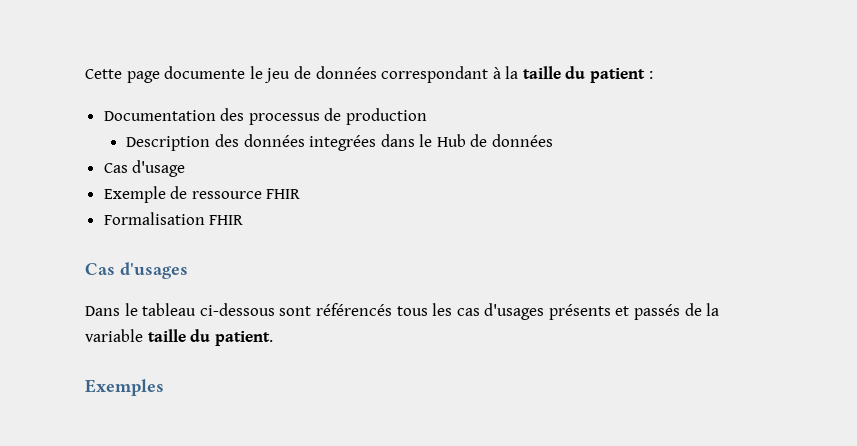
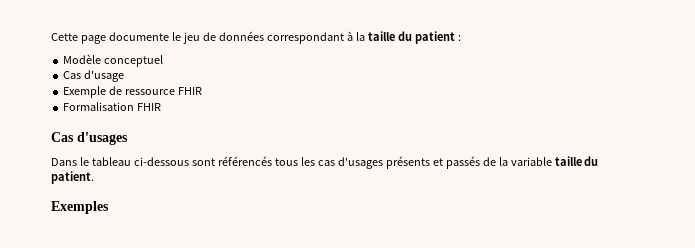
- Documentation des processus de production
- Description des données integrées dans le Hub de données
+ Modèle conceptuel

